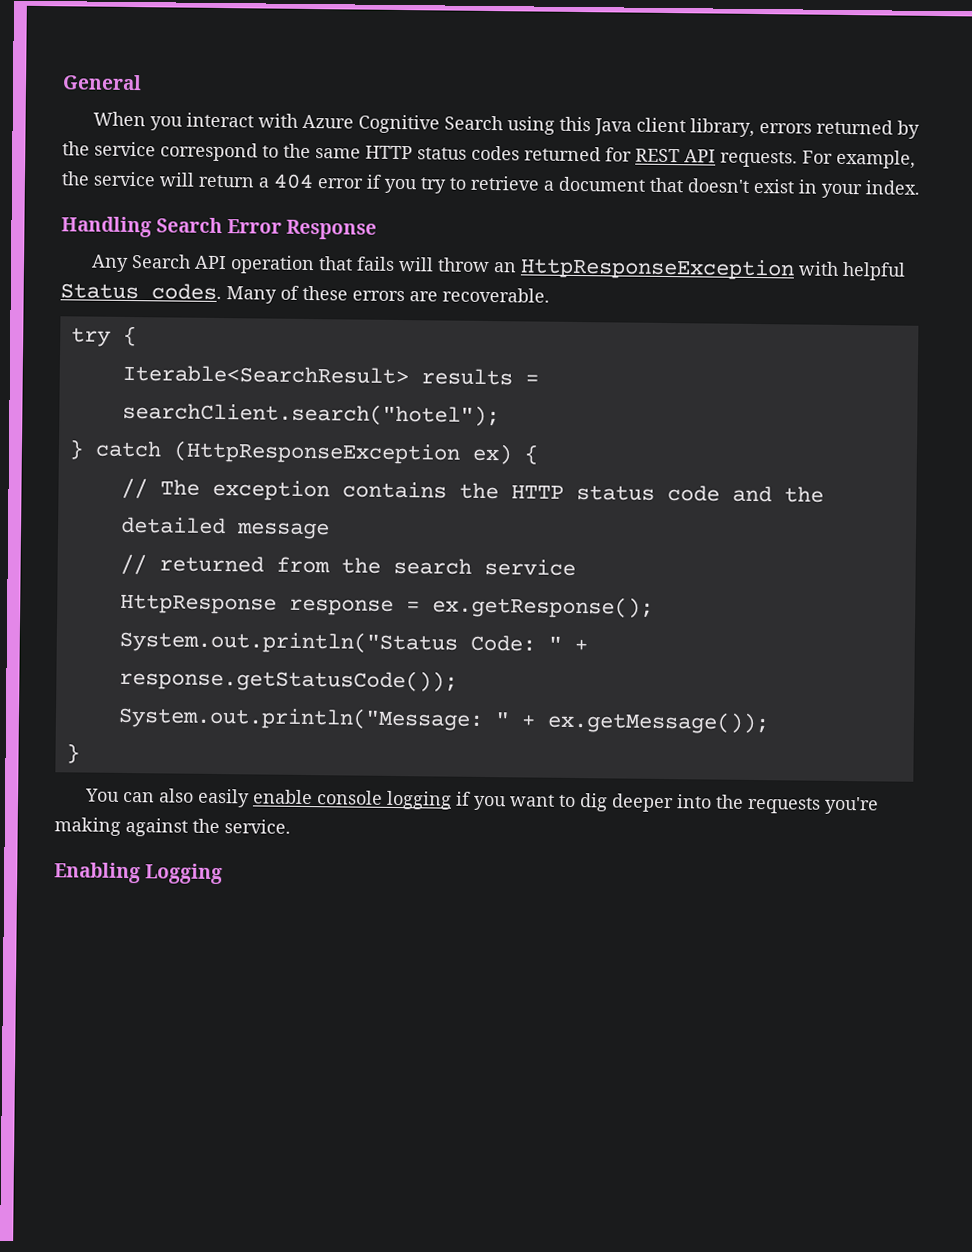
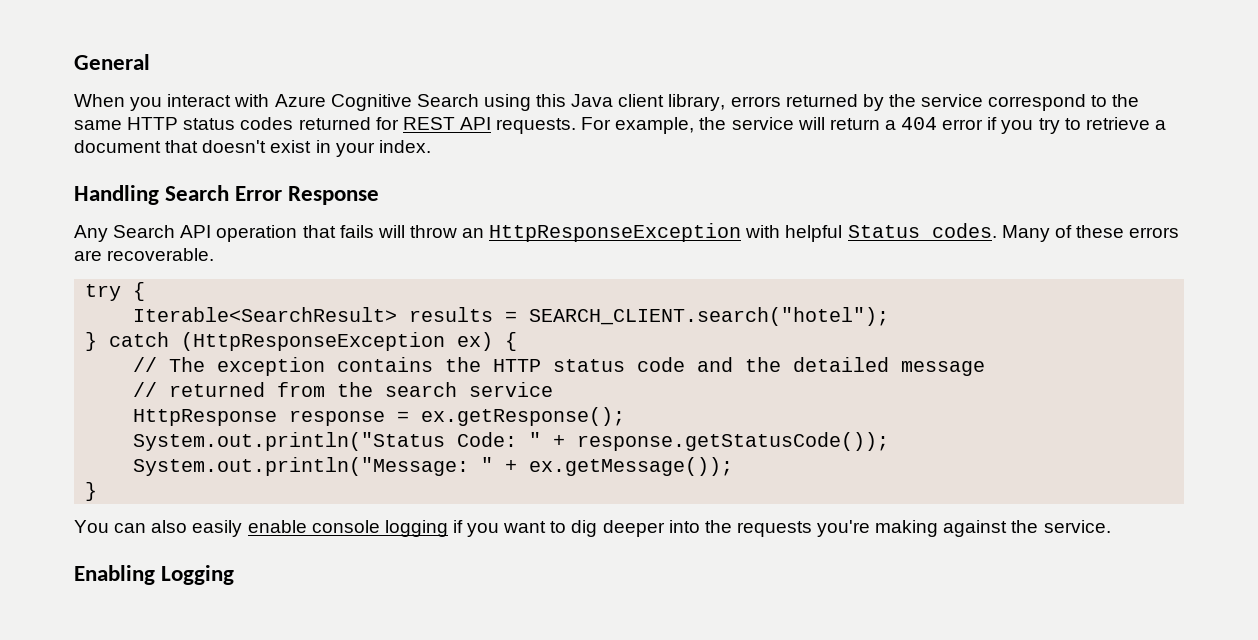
- Iterable<SearchResult> results = searchClient.search("hotel");
+ Iterable<SearchResult> results = SEARCH_CLIENT.search("hotel");

